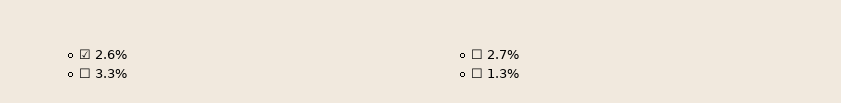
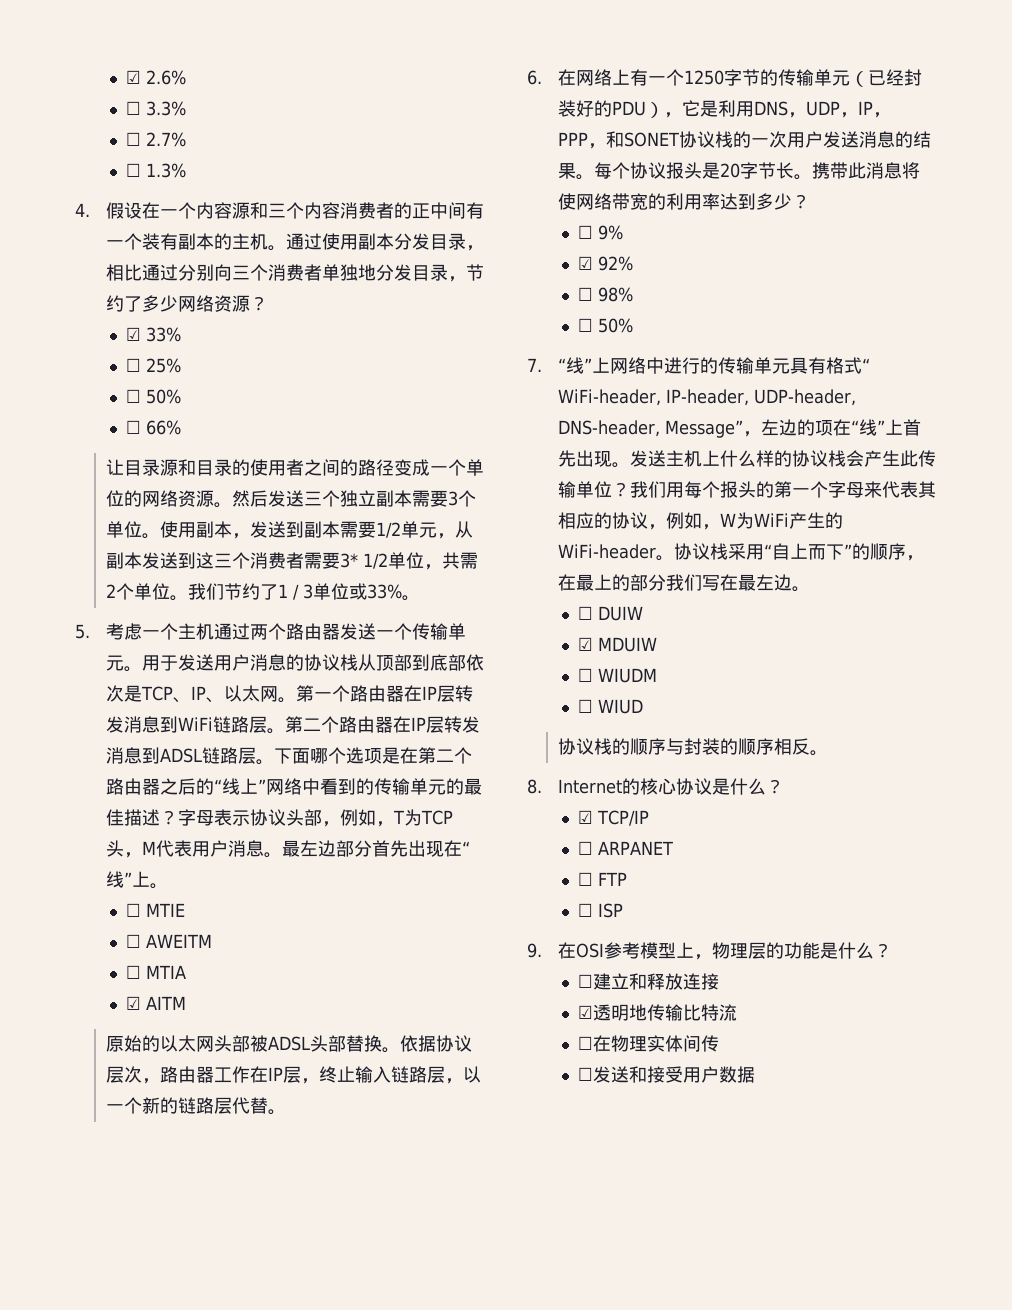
+ 4.假设在一个内容源和三个内容消费者的正中间有一个装有副本的主机。通过使用副本分发目录，相比通过分别向三个消费者单独地分发目录，节约了多少网络资源？
+ ☑ 33%
+ ☐ 25%
+ ☐ 50%
+ ☐ 66%
+ 让目录源和目录的使用者之间的路径变成一个单位的网络资源。然后发送三个独立副本需要3个单位。使用副本，发送到副本需要1/2单元，从副本发送到这三个消费者需要3* 1/2单位，共需2个单位。我们节约了1 / 3单位或33%。
+ 5.考虑一个主机通过两个路由器发送一个传输单元。用于发送用户消息的协议栈从顶部到底部依次是TCP、IP、以太网。第一个路由器在IP层转发消息到WiFi链路层。第二个路由器在IP层转发消息到ADSL链路层。下面哪个选项是在第二个路由器之后的“线上”网络中看到的传输单元的最佳描述？字母表示协议头部，例如，T为TCP头，M代表用户消息。最左边部分首先出现在“线”上。
+ ☐ MTIE
+ ☐ AWEITM
+ ☐ MTIA
+ ☑ AITM
+ 原始的以太网头部被ADSL头部替换。依据协议层次，路由器工作在IP层，终止输入链路层，以一个新的链路层代替。
+ 6.在网络上有一个1250字节的传输单元（已经封装好的PDU），它是利用DNS，UDP，IP，PPP，和SONET协议栈的一次用户发送消息的结果。每个协议报头是20字节长。携带此消息将使网络带宽的利用率达到多少？
+ ☐ 9%
+ ☑ 92%
+ ☐ 98%
+ ☐ 50%
+ 7. “线”上网络中进行的传输单元具有格式“ WiFi-header, IP-header, UDP-header, DNS-header, Message”，左边的项在“线”上首先出现。发送主机上什么样的协议栈会产生此传输单位？我们用每个报头的第一个字母来代表其相应的协议，例如，W为WiFi产生的WiFi-header。协议栈采用“自上而下”的顺序，在最上的部分我们写在最左边。
+ ☐ DUIW
+ ☑ MDUIW
+ ☐ WIUDM
+ ☐ WIUD
+ 协议栈的顺序与封装的顺序相反。
+ 8. Internet的核心协议是什么？
+ ☑ TCP/IP
+ ☐ ARPANET
+ ☐ FTP
+ ☐ ISP
+ 9.在OSI参考模型上，物理层的功能是什么？
+ ☐建立和释放连接
+ ☑透明地传输比特流
+ ☐在物理实体间传
+ ☐发送和接受用户数据

